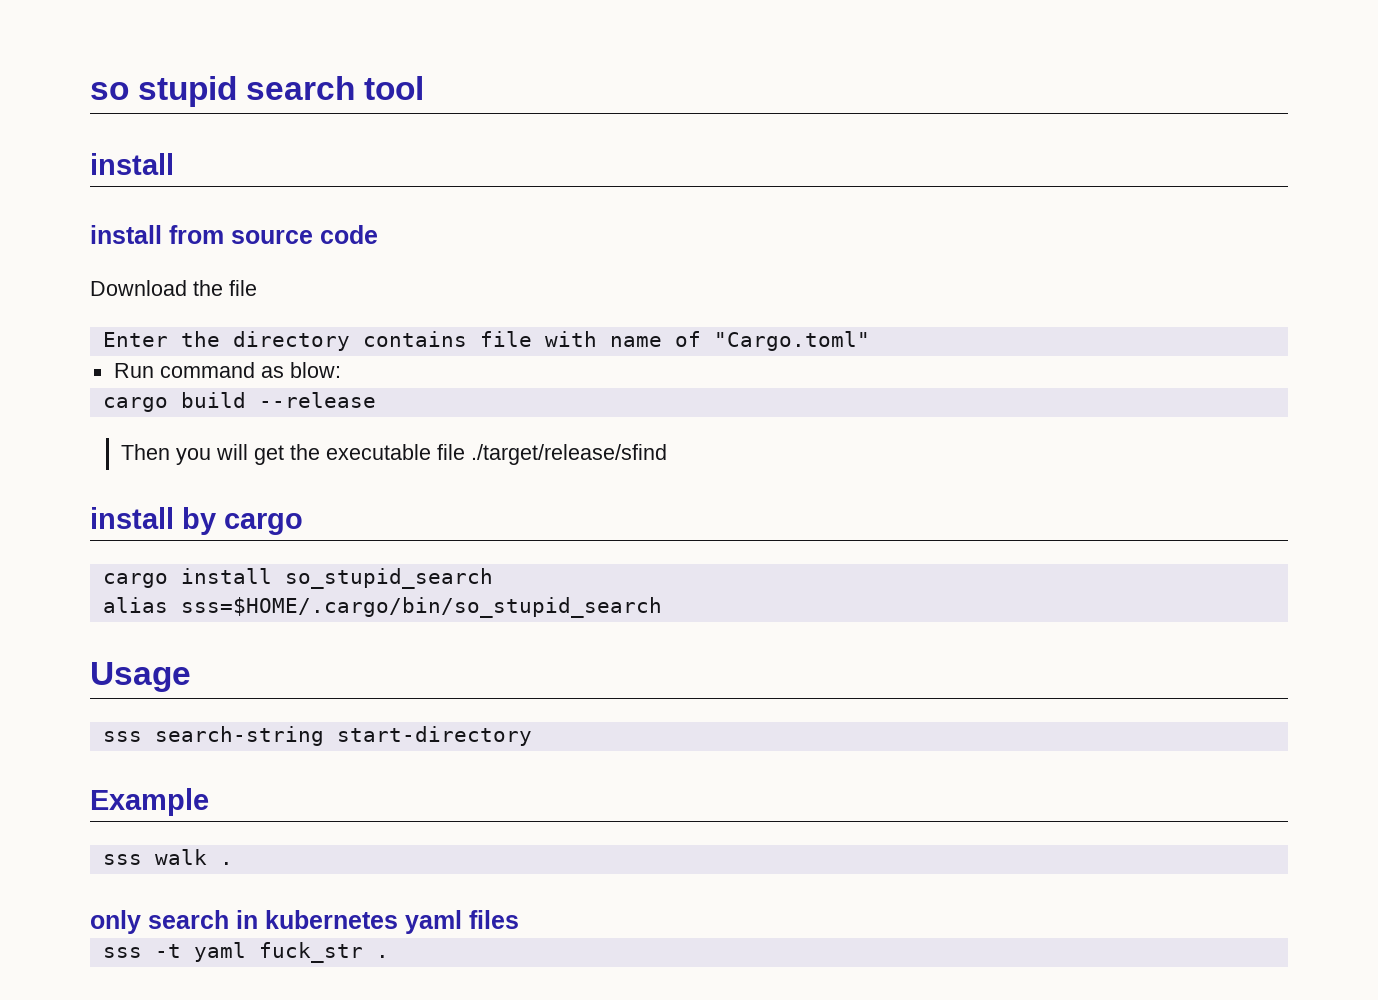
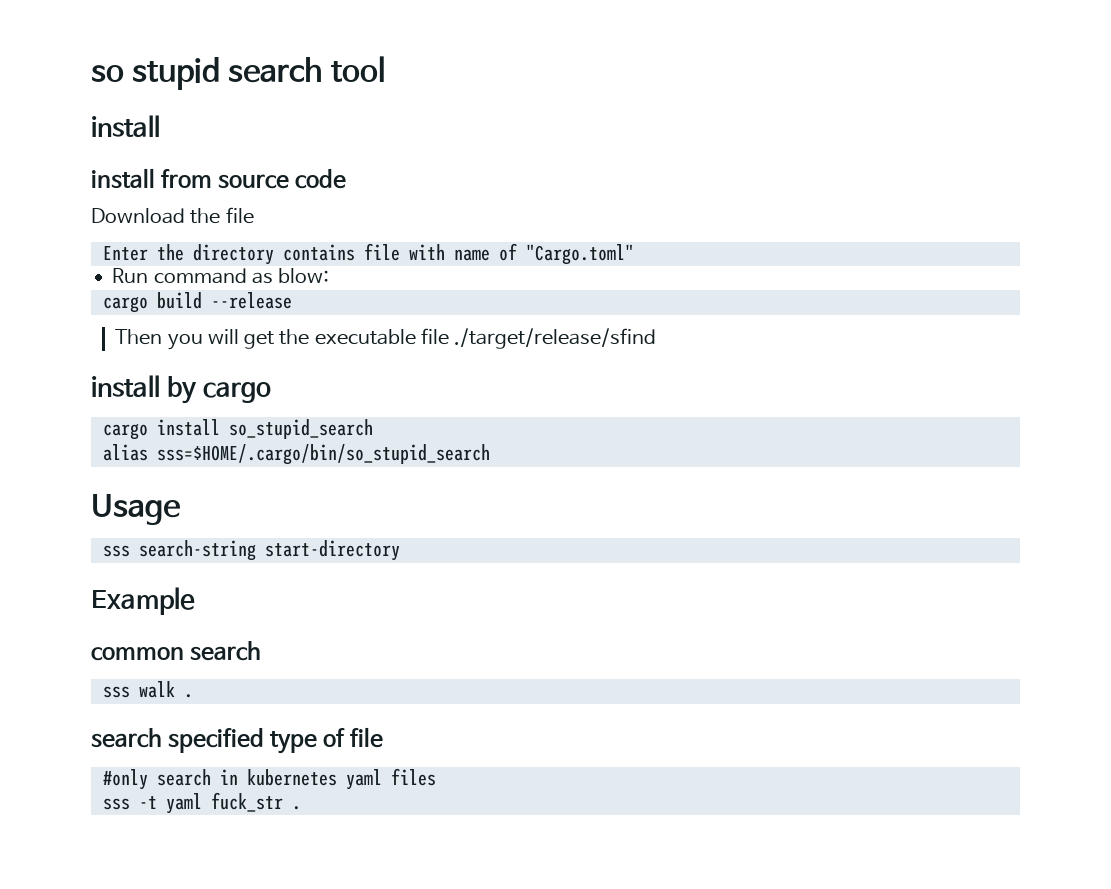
+ common search
- only search in kubernetes yaml files
+ search specified type of file
+ #only search in kubernetes yaml files

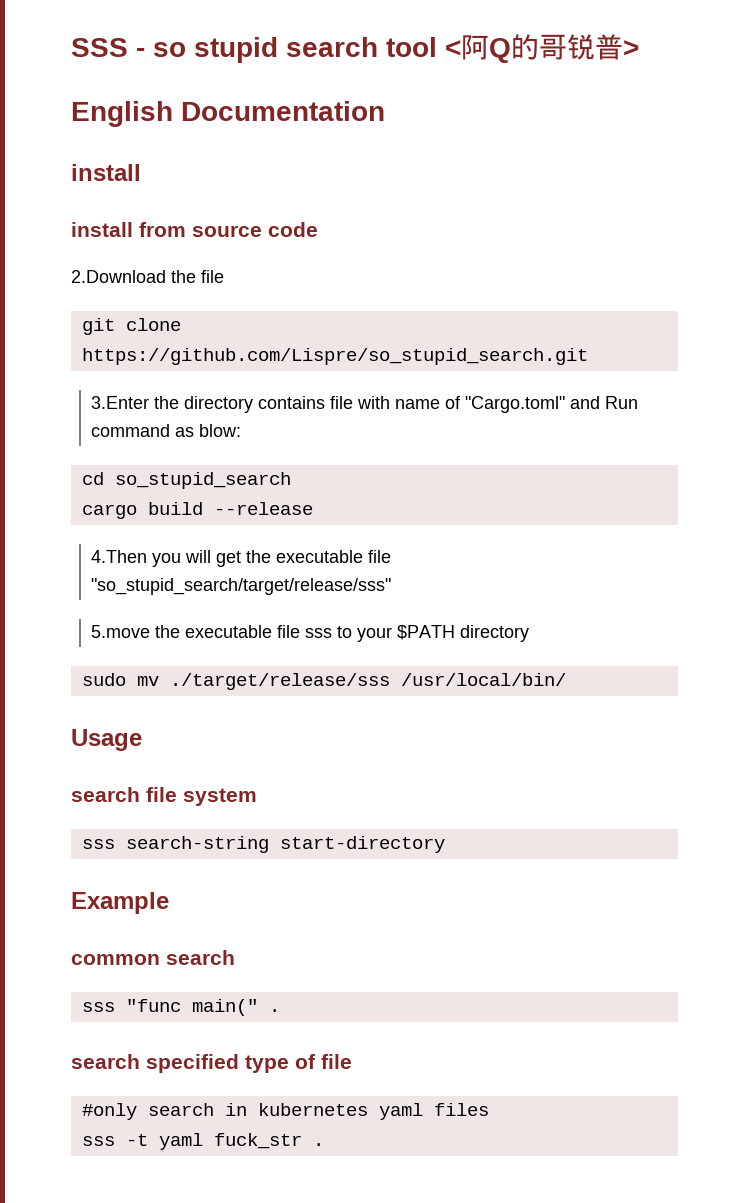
- so stupid search tool
+ SSS - so stupid search tool <阿Q的哥锐普>
+ English Documentation
- Download the file
+ 2.Download the file
- Enter the directory contains file with name of "Cargo.toml"
- Run command as blow:
+ git clone https://github.com/Lispre/so_stupid_search.git
+ 3.Enter the directory contains file with name of "Cargo.toml" and Run command as blow:
+ cd so_stupid_search
- Then you will get the executable file ./target/release/sfind
- install by cargo
- cargo install so_stupid_search
- alias sss=$HOME/.cargo/bin/so_stupid_search
+ 4.Then you will get the executable file "so_stupid_search/target/release/sss"
+ 5.move the executable file sss to your $PATH directory
+ sudo mv ./target/release/sss /usr/local/bin/
  Usage
+ search file system
- sss walk .
+ sss "func main(" .

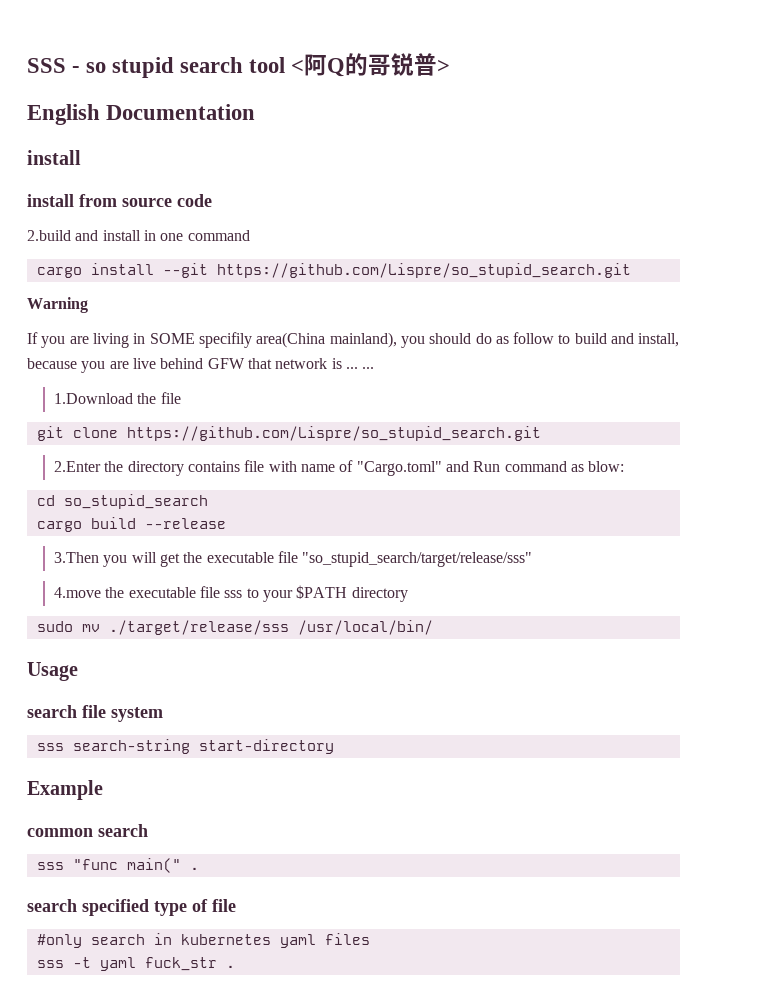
- 2.Download the file
+ 2.build and install in one command
+ cargo install --git https://github.com/Lispre/so_stupid_search.git
+ Warning
+ If you are living in SOME specifily area(China mainland), you should do as follow to build and install, because you are live behind GFW that network is ... ...
+ 1.Download the file
- 3.Enter the directory contains file with name of "Cargo.toml" and Run command as blow:
+ 2.Enter the directory contains file with name of "Cargo.toml" and Run command as blow:
- 4.Then you will get the executable file "so_stupid_search/target/release/sss"
+ 3.Then you will get the executable file "so_stupid_search/target/release/sss"
- 5.move the executable file sss to your $PATH directory
+ 4.move the executable file sss to your $PATH directory

